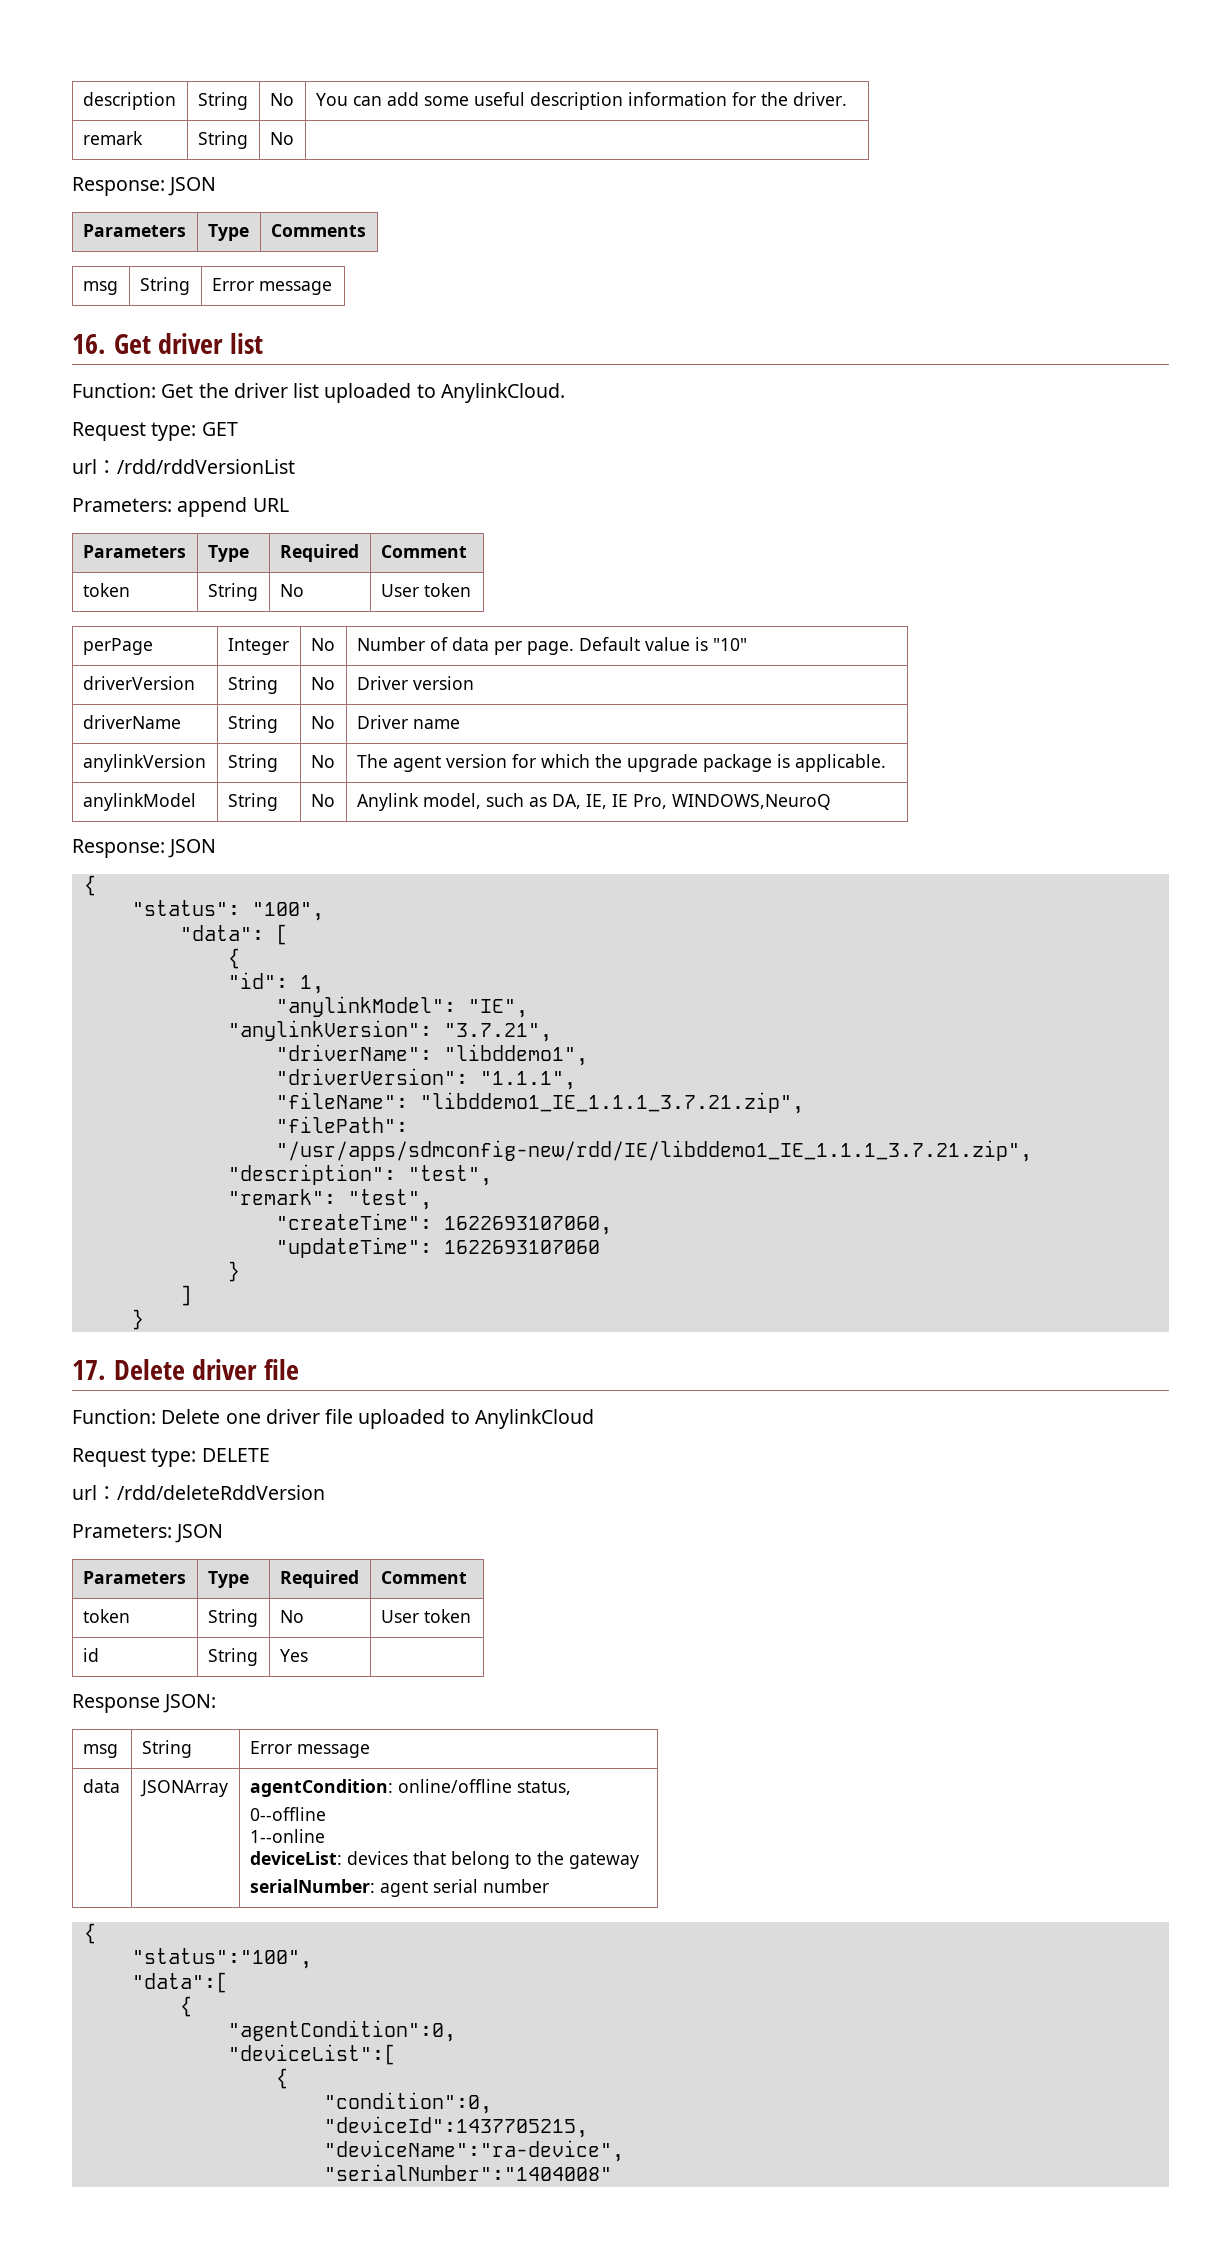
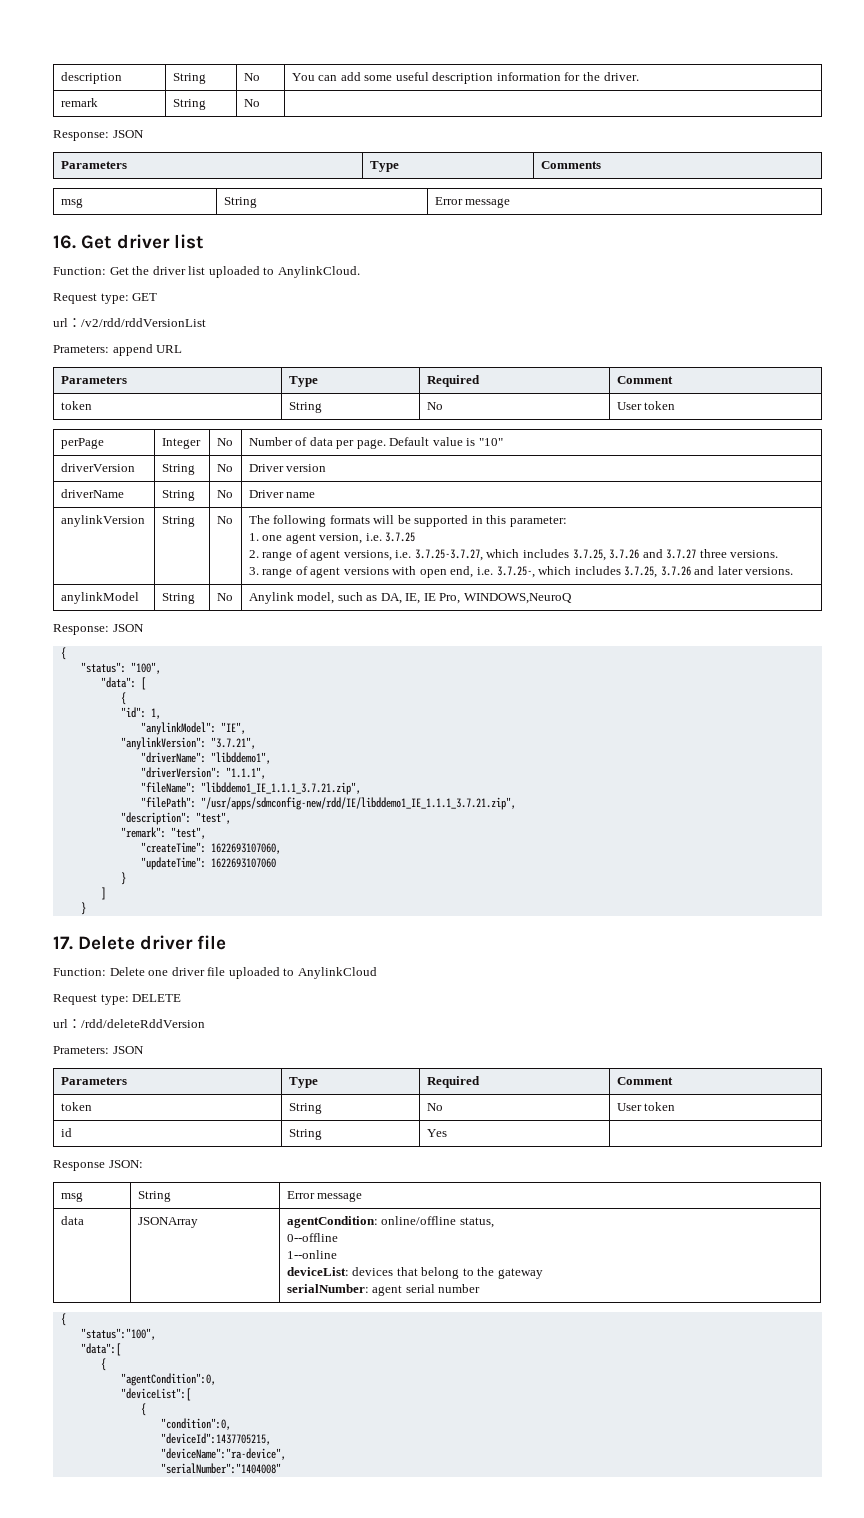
- url：/rdd/rddVersionList
+ url：/v2/rdd/rddVersionList
- The agent version for which the upgrade package is applicable.
+ The following formats will be supported in this parameter:
+ 1. one agent version, i.e. 3.7.25
+ 2. range of agent versions, i.e. 3.7.25-3.7.27, which includes 3.7.25, 3.7.26 and 3.7.27 three versions.
+ 3. range of agent versions with open end, i.e. 3.7.25-, which includes 3.7.25, 3.7.26 and later versions.

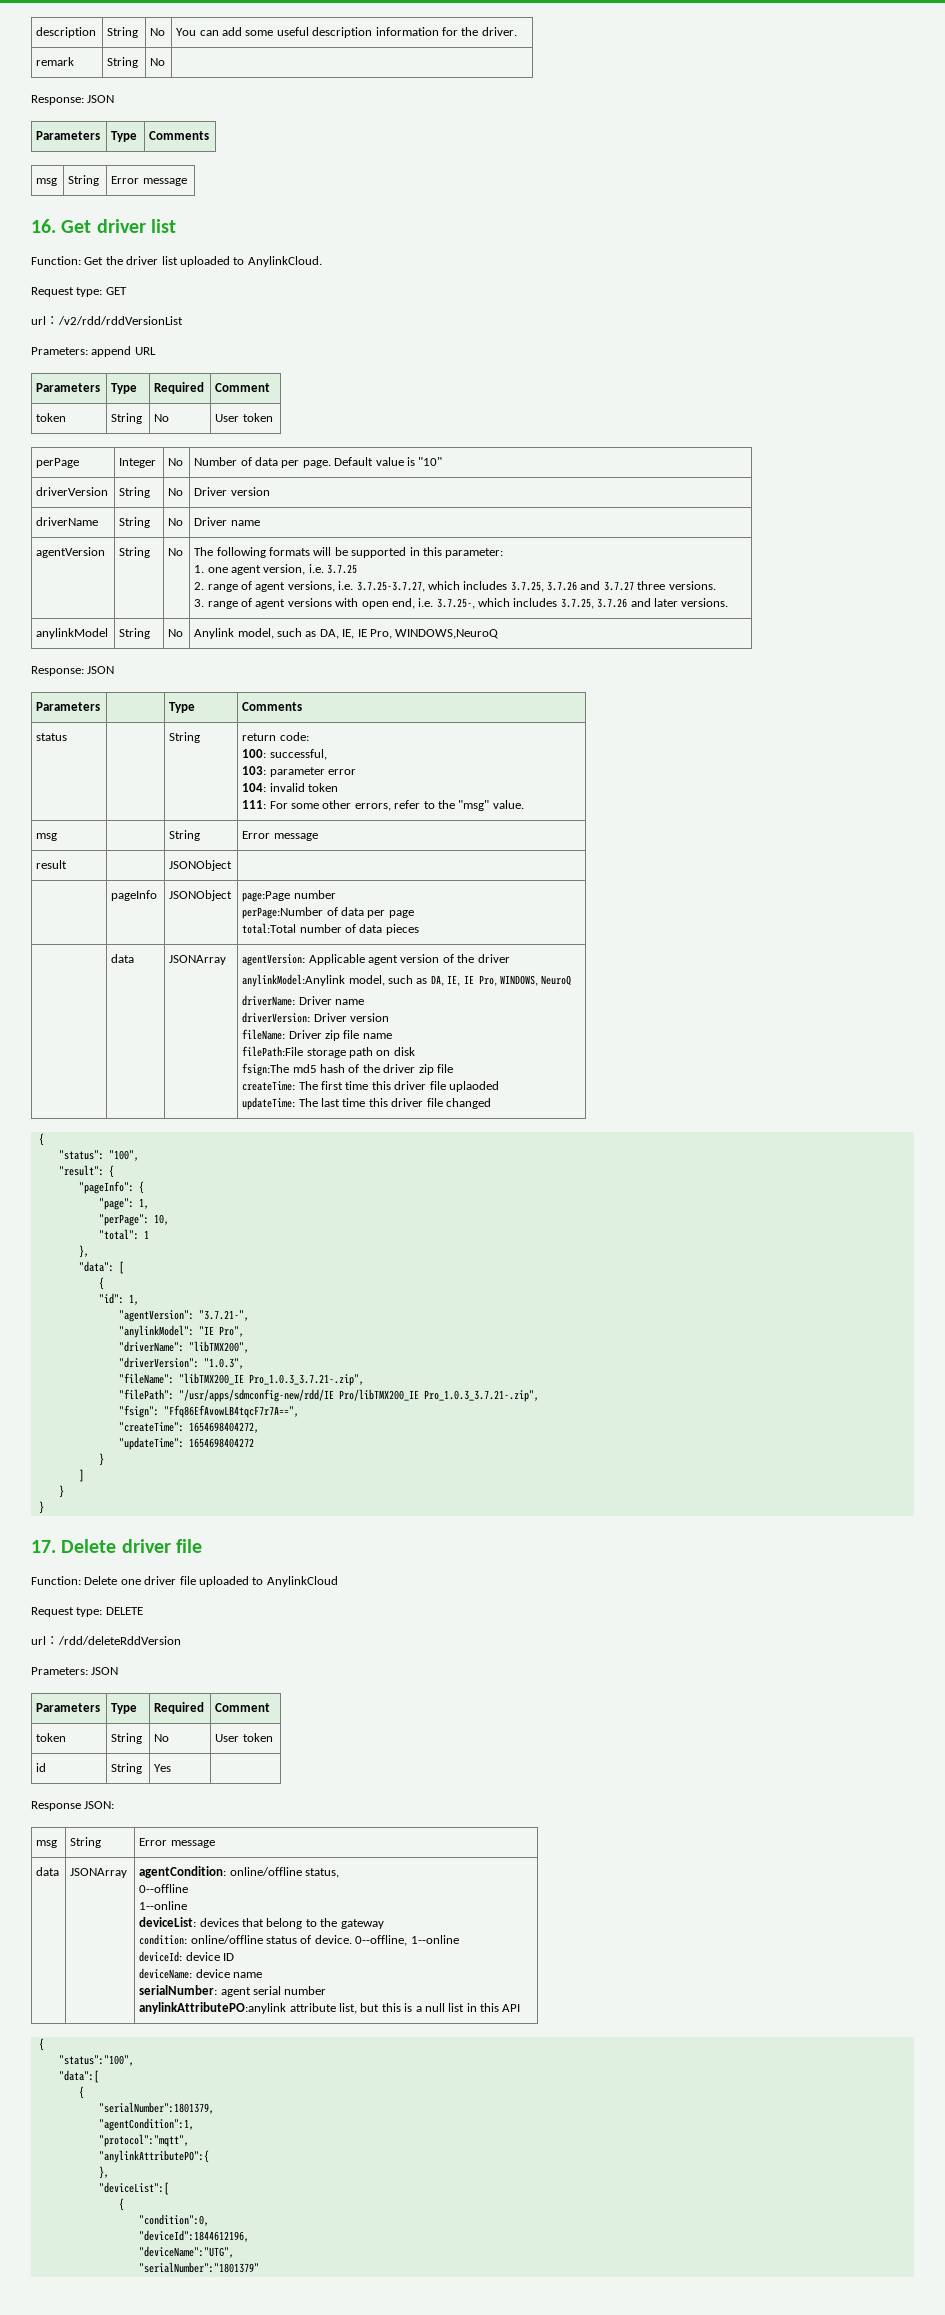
- anylinkVersion
+ agentVersion
  anylinkModel | String | No | Anylink model, such as DA, IE, IE Pro, WINDOWS,NeuroQ
  Response: JSON
+ Parameters | | Type | Comments
+ status | | String | return code:
+ 100: successful,
+ 103: parameter error
+ 104: invalid token
+ 111: For some other errors, refer to the "msg" value.
+ msg | | String | Error message
+ result | | JSONObject |
+ | pageInfo | JSONObject | page:Page number
+ perPage:Number of data per page
+ total:Total number of data pieces
+ | data | JSONArray | agentVersion: Applicable agent version of the driver
+ anylinkModel:Anylink model, such as DA, IE, IE Pro, WINDOWS, NeuroQ
+ driverName: Driver name
+ driverVersion: Driver version
+ fileName: Driver zip file name
+ filePath:File storage path on disk
+ fsign:The md5 hash of the driver zip file
+ createTime: The first time this driver file uplaoded
+ updateTime: The last time this driver file changed
  {
  "status": "100",
+ "result": {
+ "pageInfo": {
+ "page": 1,
+ "perPage": 10,
+ "total": 1
+ },
+ "agentVersion": "3.7.21-",
- "anylinkModel": "IE",
- "anylinkVersion": "3.7.21",
+ "anylinkModel": "IE Pro",
- "driverName": "libddemo1",
+ "driverName": "libTMX200",
- "driverVersion": "1.1.1",
+ "driverVersion": "1.0.3",
- "fileName": "libddemo1_IE_1.1.1_3.7.21.zip",
+ "fileName": "libTMX200_IE Pro_1.0.3_3.7.21-.zip",
- "filePath": "/usr/apps/sdmconfig-new/rdd/IE/libddemo1_IE_1.1.1_3.7.21.zip",
- "description": "test",
- "remark": "test",
+ "filePath": "/usr/apps/sdmconfig-new/rdd/IE Pro/libTMX200_IE Pro_1.0.3_3.7.21-.zip",
+ "fsign": "Ffq86EfAvowLB4tqcF7r7A==",
- "createTime": 1622693107060,
+ "createTime": 1654698404272,
- "updateTime": 1622693107060
+ "updateTime": 1654698404272
  ]
+ }
+ condition: online/offline status of device. 0--offline, 1--online
+ deviceId: device ID
+ deviceName: device name
  serialNumber: agent serial number
+ anylinkAttributePO:anylink attribute list, but this is a null list in this API
- "agentCondition":0,
+ "serialNumber":1801379,
+ "agentCondition":1,
+ "protocol":"mqtt",
+ "anylinkAttributePO":{
+ },
- "deviceId":1437705215,
- "deviceName":"ra-device",
- "serialNumber":"1404008"
+ "deviceId":1844612196,
+ "deviceName":"UTG",
+ "serialNumber":"1801379"

